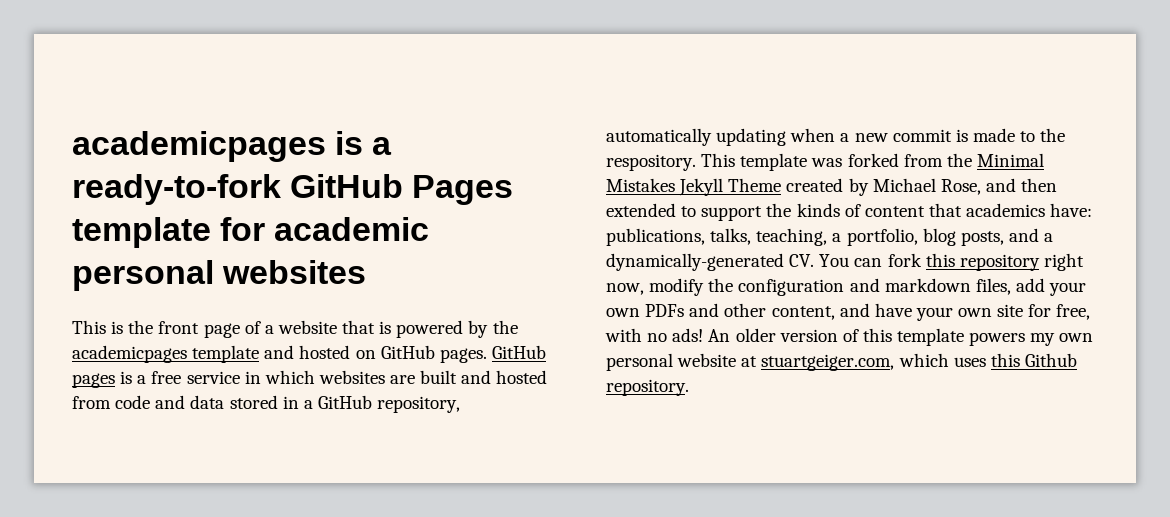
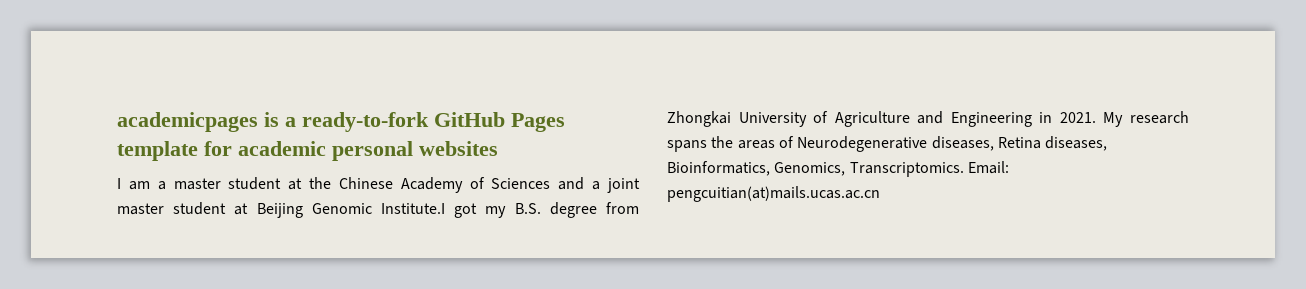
- This is the front page of a website that is powered by the academicpages template and hosted on GitHub pages. GitHub pages is a free service in which websites are built and hosted from code and data stored in a GitHub repository, automatically updating when a new commit is made to the respository. This template was forked from the Minimal Mistakes Jekyll Theme created by Michael Rose, and then extended to support the kinds of content that academics have: publications, talks, teaching, a portfolio, blog posts, and a dynamically-generated CV. You can fork this repository right now, modify the configuration and markdown files, add your own PDFs and other content, and have your own site for free, with no ads! An older version of this template powers my own personal website at stuartgeiger.com, which uses this Github repository.
+ I am a master student at the Chinese Academy of Sciences and a joint master student at Beijing Genomic Institute.I got my B.S. degree from Zhongkai University of Agriculture and Engineering in 2021. My research spans the areas of Neurodegenerative diseases, Retina diseases, Bioinformatics, Genomics, Transcriptomics. Email: pengcuitian(at)mails.ucas.ac.cn

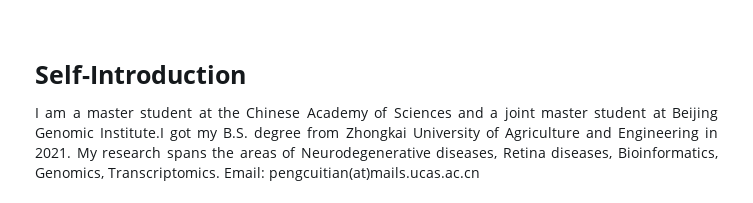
- academicpages is a ready-to-fork GitHub Pages template for academic personal websites
+ Self-Introduction

